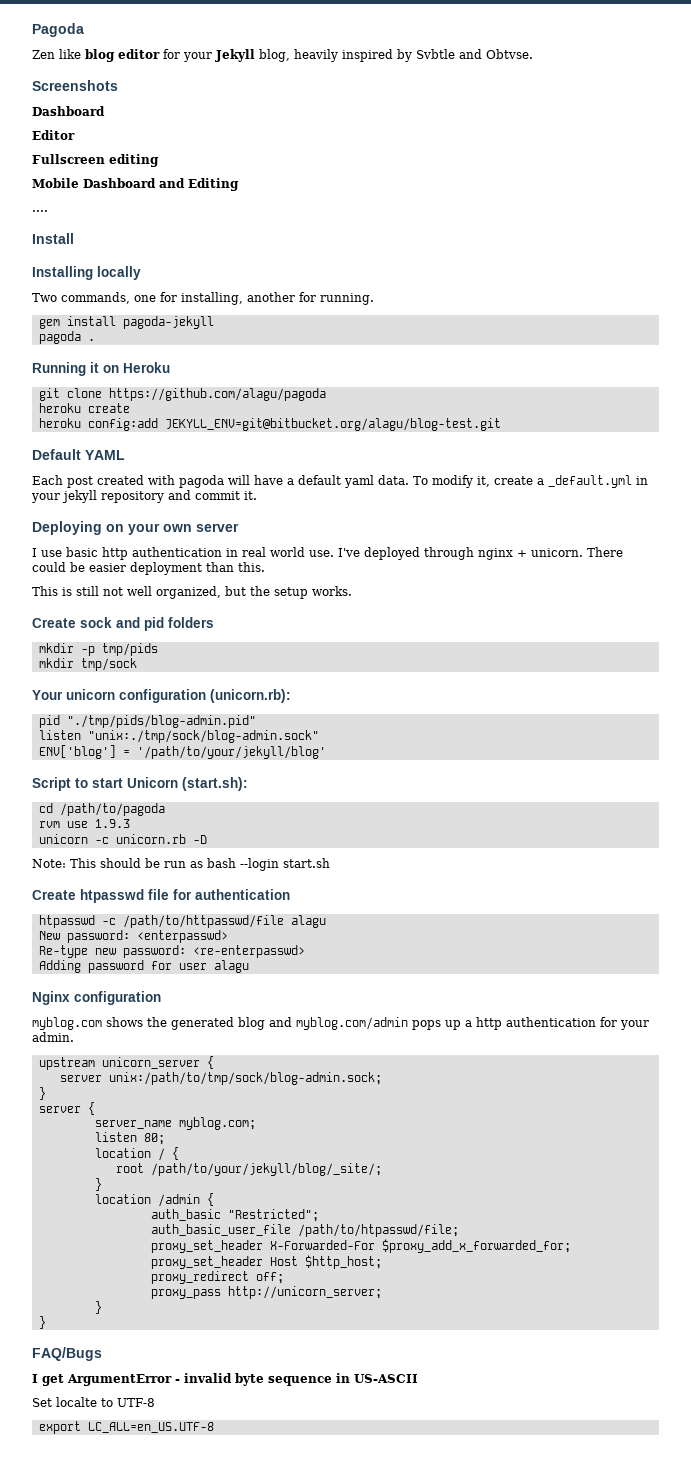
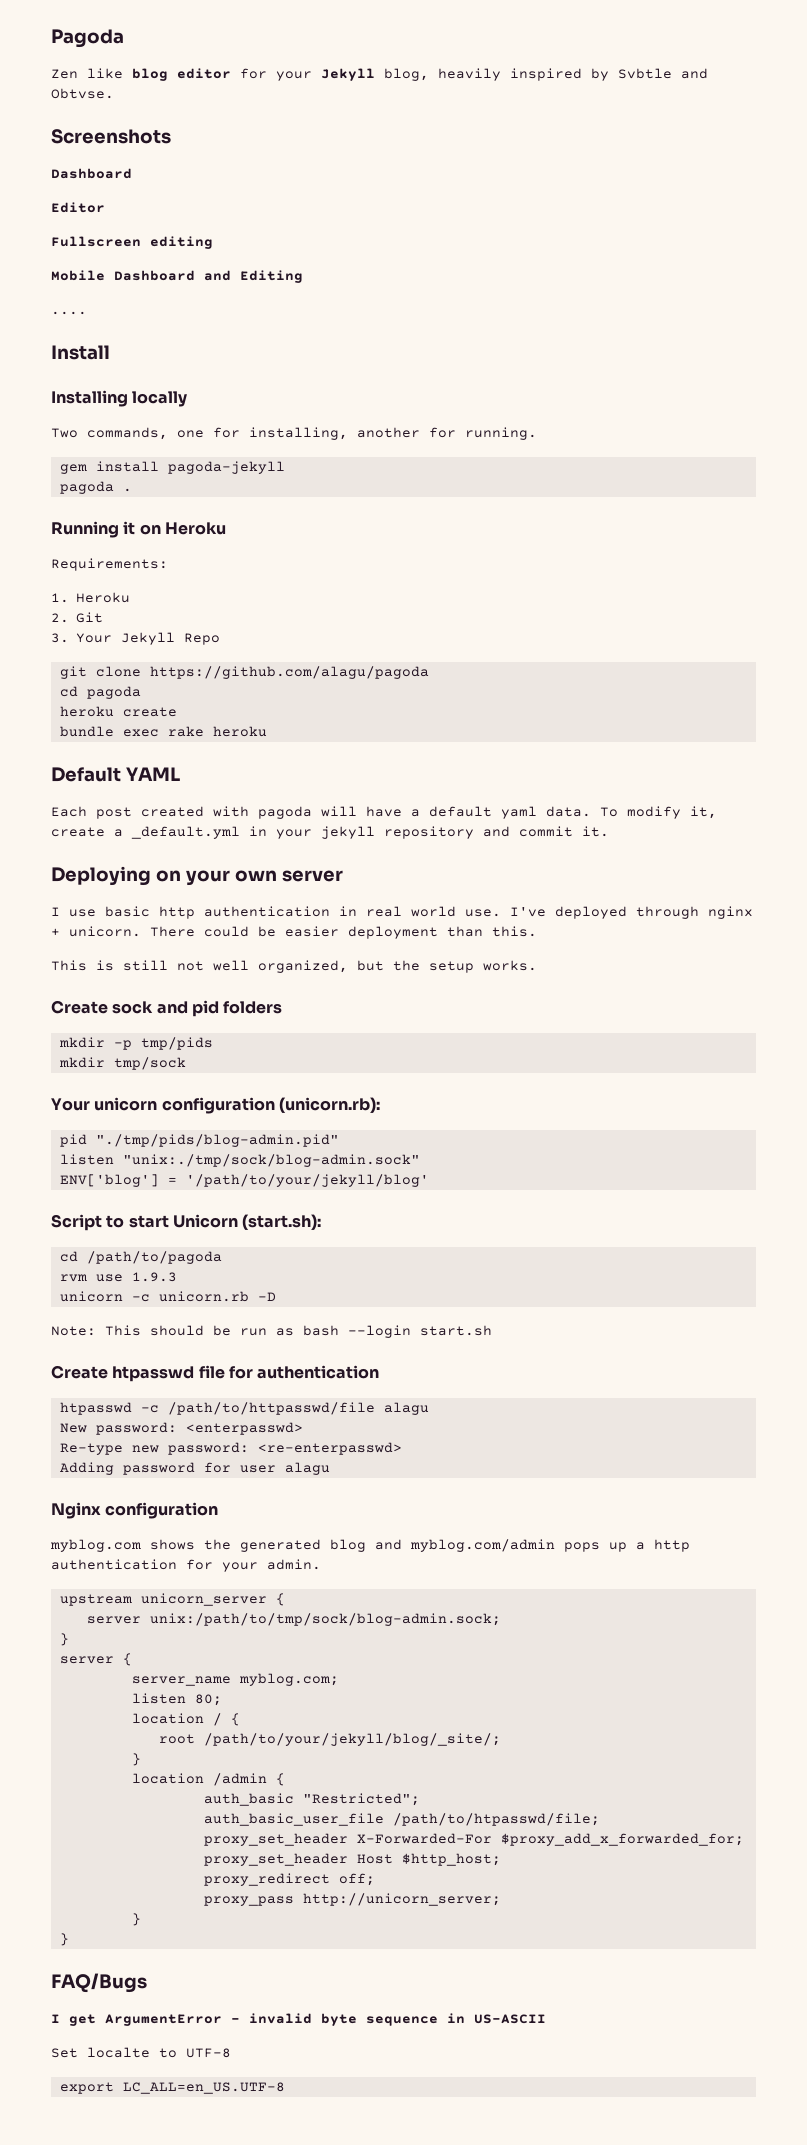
+ Requirements:
+ 1. Heroku
+ 2. Git
+ 3. Your Jekyll Repo
+ cd pagoda
- heroku config:add JEKYLL_ENV=git@bitbucket.org/alagu/blog-test.git
+ bundle exec rake heroku

